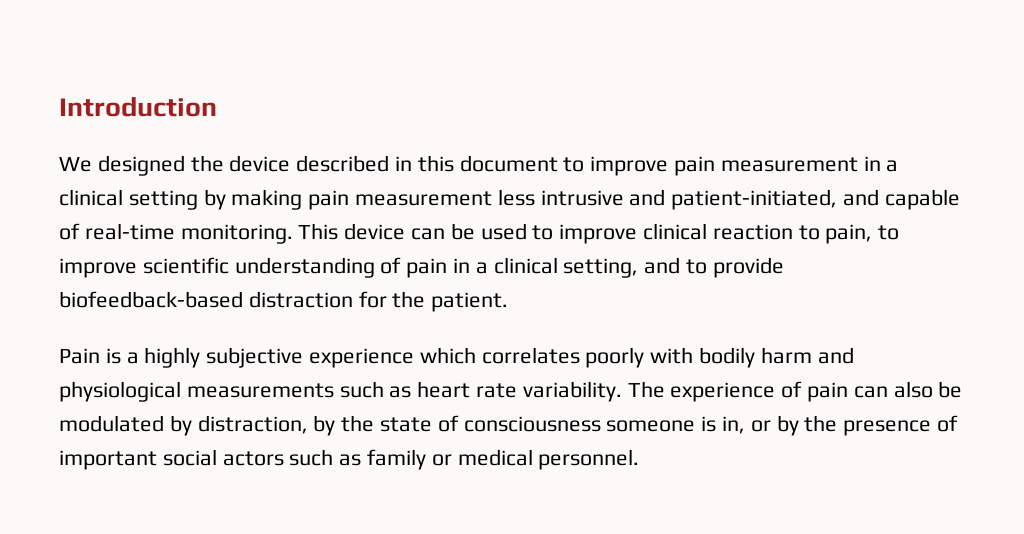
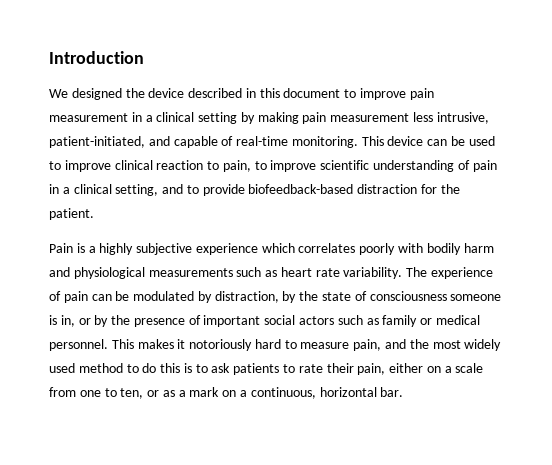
- We designed the device described in this document to improve pain measurement in a clinical setting by making pain measurement less intrusive and patient-initiated, and capable of real-time monitoring.
+ We designed the device described in this document to improve pain measurement in a clinical setting by making pain measurement less intrusive, patient-initiated, and capable of real-time monitoring.
- The experience of pain can also be modulated by distraction, by the state of consciousness someone is in, or by the presence of important social actors such as family or medical personnel.
+ The experience of pain can be modulated by distraction, by the state of consciousness someone is in, or by the presence of important social actors such as family or medical personnel.
+ This makes it notoriously hard to measure pain, and the most widely used method to do this is to ask patients to rate their pain, either on a scale from one to ten, or as a mark on a continuous, horizontal bar.

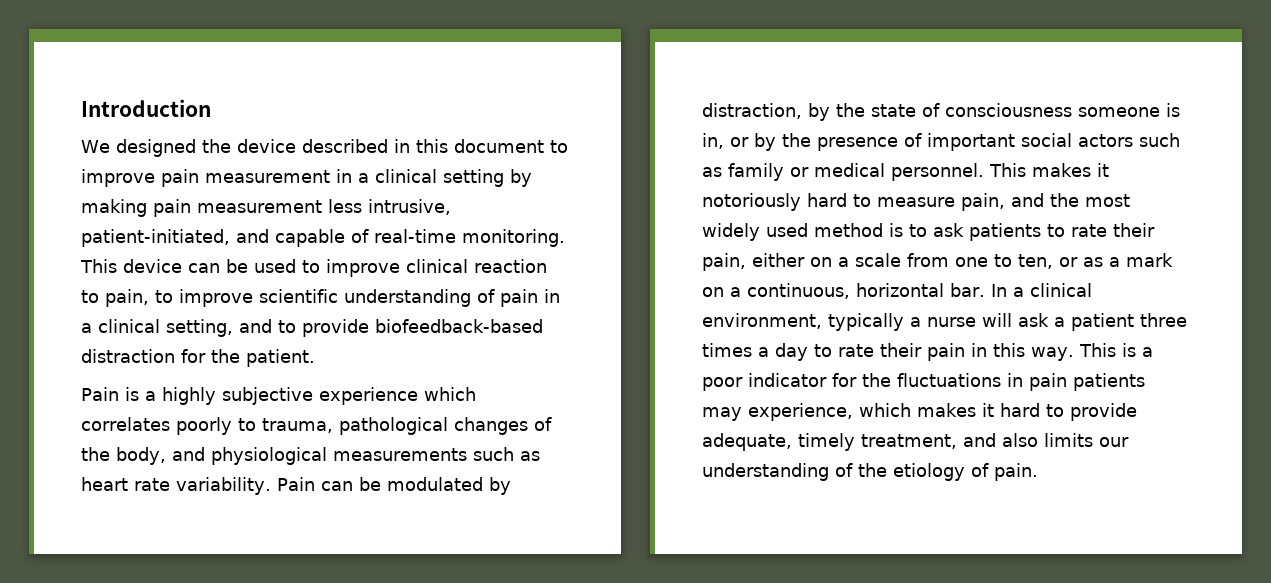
- Pain is a highly subjective experience which correlates poorly with bodily harm and physiological measurements such as heart rate variability.
+ Pain is a highly subjective experience which correlates poorly to trauma, pathological changes of the body, and physiological measurements such as heart rate variability.
- The experience of pain can be modulated by distraction, by the state of consciousness someone is in, or by the presence of important social actors such as family or medical personnel.
+ Pain can be modulated by distraction, by the state of consciousness someone is in, or by the presence of important social actors such as family or medical personnel.
- This makes it notoriously hard to measure pain, and the most widely used method to do this is to ask patients to rate their pain, either on a scale from one to ten, or as a mark on a continuous, horizontal bar.
+ This makes it notoriously hard to measure pain, and the most widely used method is to ask patients to rate their pain, either on a scale from one to ten, or as a mark on a continuous, horizontal bar.
+ In a clinical environment, typically a nurse will ask a patient three times a day to rate their pain in this way. This is a poor indicator for the fluctuations in pain patients may experience, which makes it hard to provide adequate, timely treatment, and also limits our understanding of the etiology of pain.

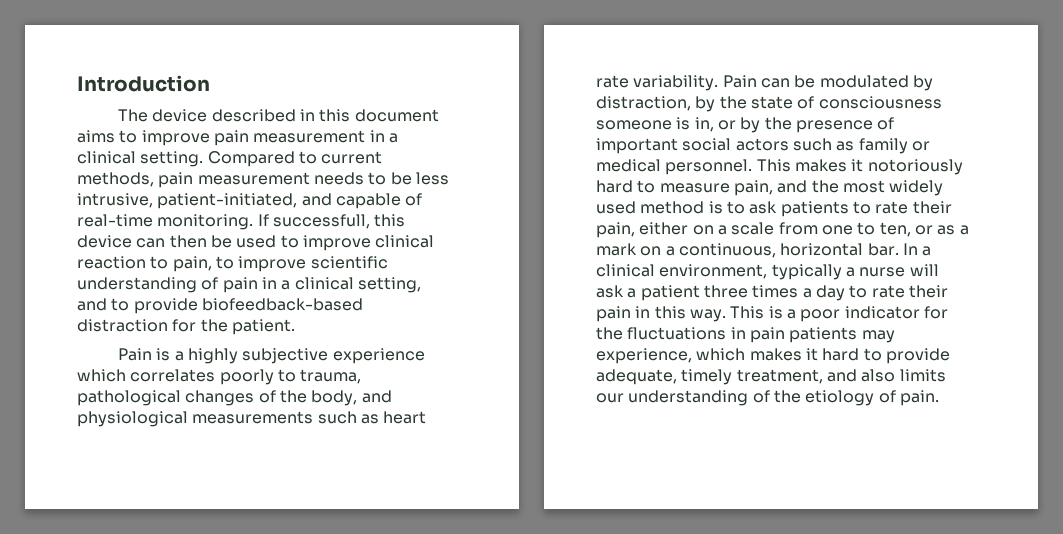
- We designed the device described in this document to improve pain measurement in a clinical setting by making pain measurement less intrusive, patient-initiated, and capable of real-time monitoring.
+ The device described in this document aims to improve pain measurement in a clinical setting. Compared to current methods, pain measurement needs to be less intrusive, patient-initiated, and capable of real-time monitoring.
- This device can be used to improve clinical reaction to pain, to improve scientific understanding of pain in a clinical setting, and to provide biofeedback-based distraction for the patient.
+ If successfull, this device can then be used to improve clinical reaction to pain, to improve scientific understanding of pain in a clinical setting, and to provide biofeedback-based distraction for the patient.

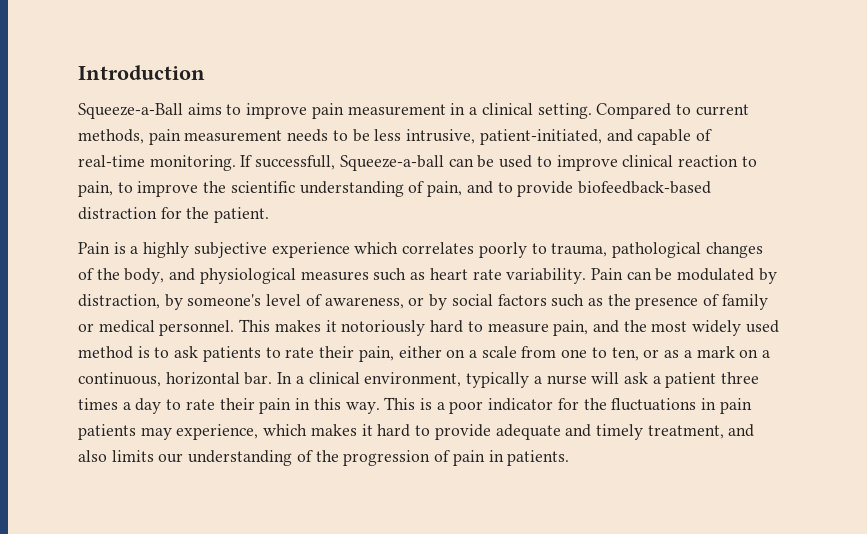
- The device described in this document aims to improve pain measurement in a clinical setting.
+ Squeeze-a-Ball aims to improve pain measurement in a clinical setting.
- If successfull, this device can then be used to improve clinical reaction to pain, to improve scientific understanding of pain in a clinical setting, and to provide biofeedback-based distraction for the patient.
+ If successfull, Squeeze-a-ball can be used to improve clinical reaction to pain, to improve the scientific understanding of pain, and to provide biofeedback-based distraction for the patient.
- Pain is a highly subjective experience which correlates poorly to trauma, pathological changes of the body, and physiological measurements such as heart rate variability.
+ Pain is a highly subjective experience which correlates poorly to trauma, pathological changes of the body, and physiological measures such as heart rate variability.
- Pain can be modulated by distraction, by the state of consciousness someone is in, or by the presence of important social actors such as family or medical personnel.
+ Pain can be modulated by distraction, by someone's level of awareness, or by social factors such as the presence of family or medical personnel.
- This is a poor indicator for the fluctuations in pain patients may experience, which makes it hard to provide adequate, timely treatment, and also limits our understanding of the etiology of pain.
+ This is a poor indicator for the fluctuations in pain patients may experience, which makes it hard to provide adequate and timely treatment, and also limits our understanding of the progression of pain in patients.

